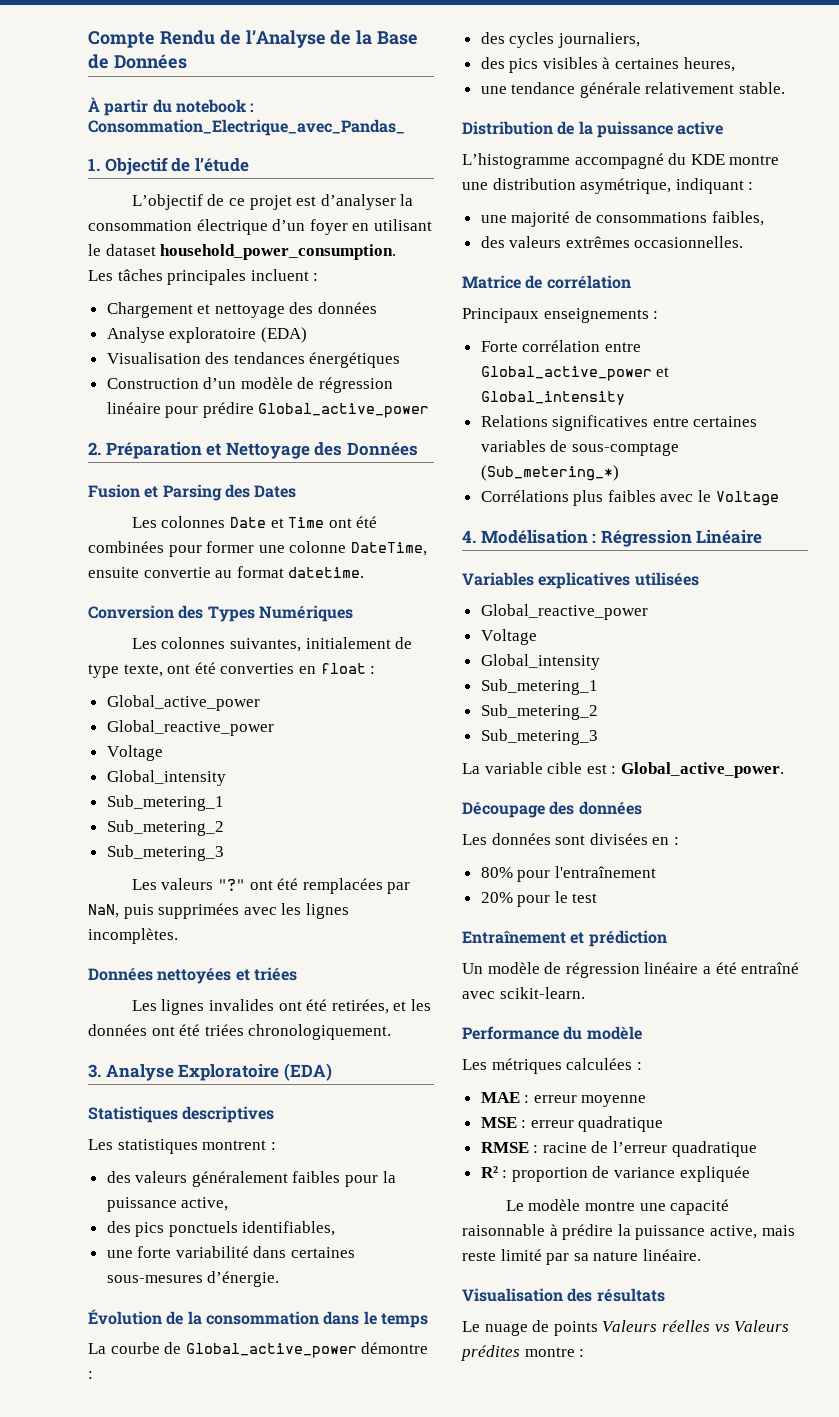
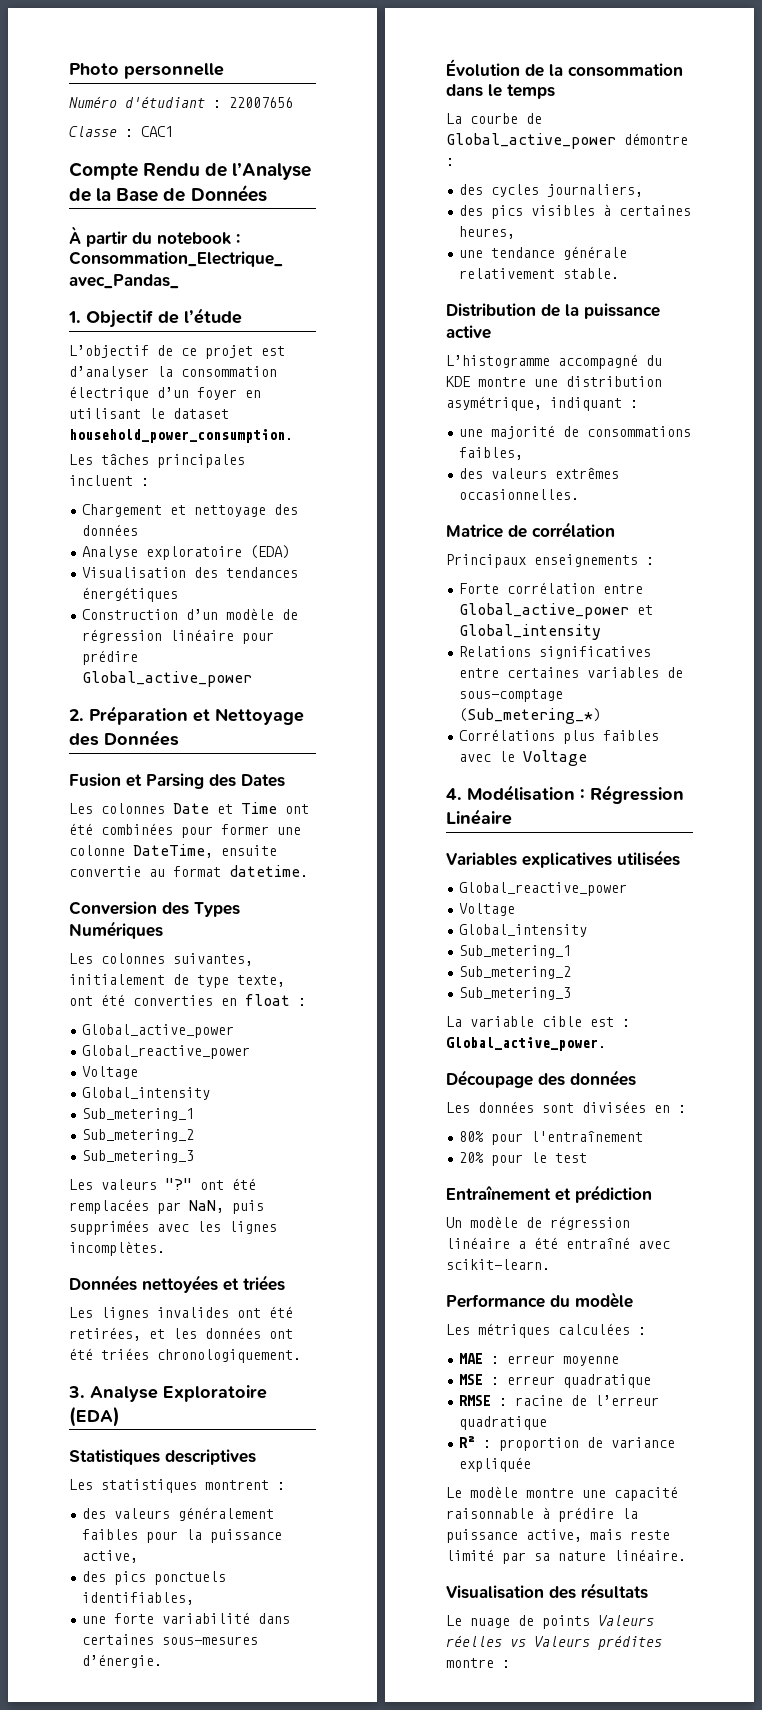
+ Photo personnelle
+ Numéro d'étudiant : 22007656
+ Classe : CAC1

